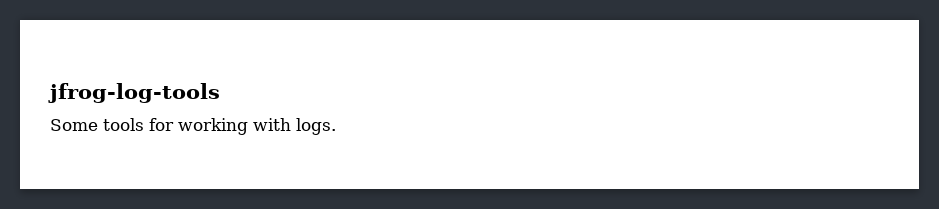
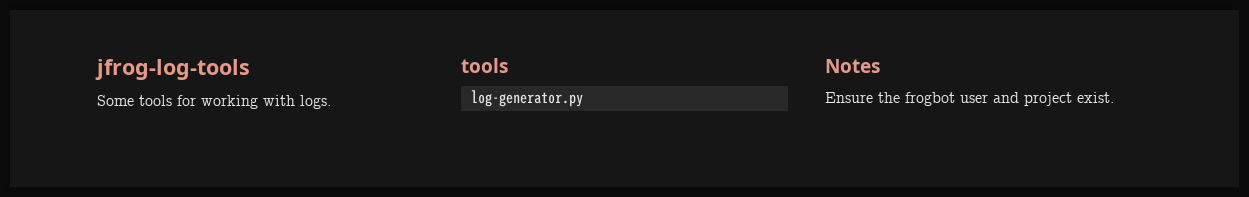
  Some tools for working with logs.
+ tools
+ log-generator.py
+ Notes
+ Ensure the frogbot user and project exist.

